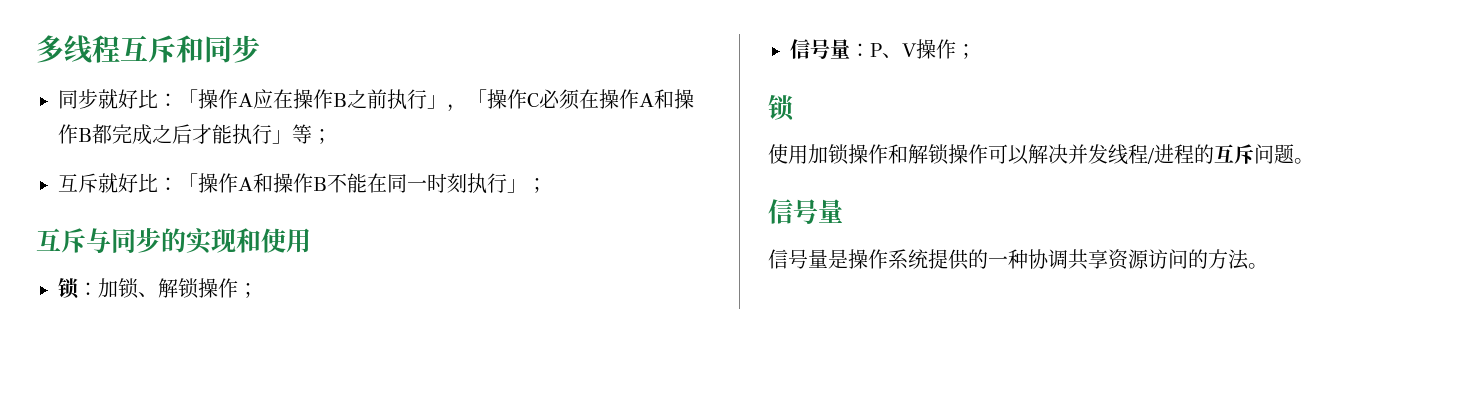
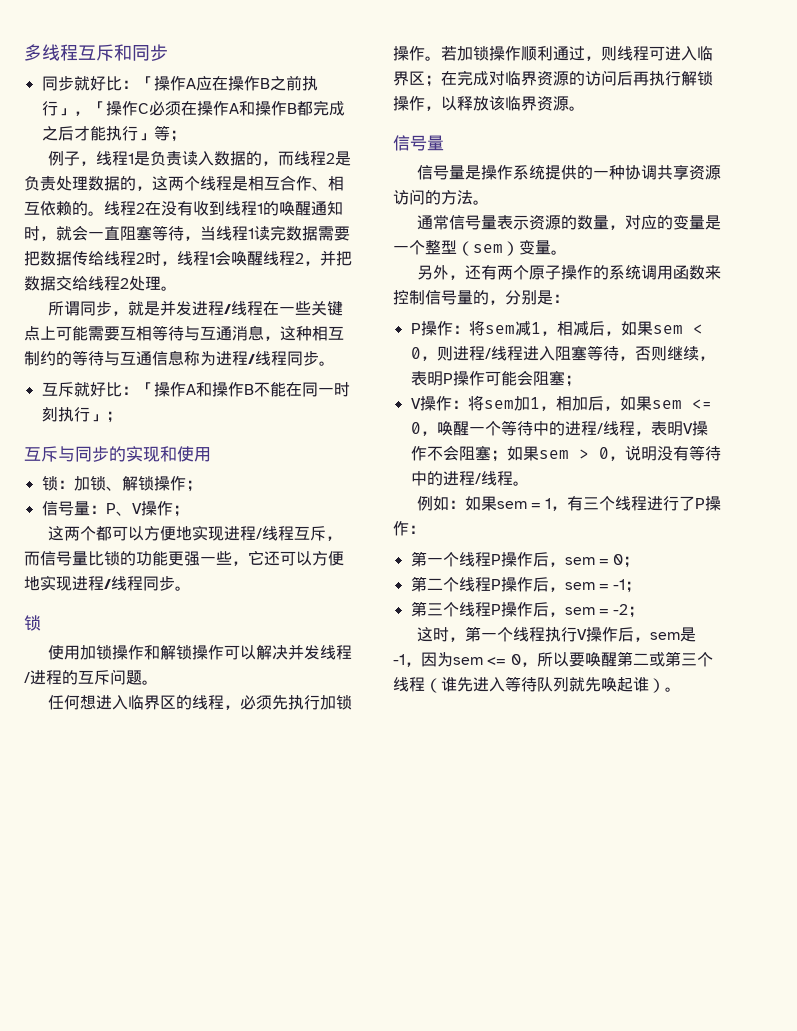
+ 例子，线程1是负责读入数据的，而线程2是负责处理数据的，这两个线程是相互合作、相互依赖的。线程2在没有收到线程1的唤醒通知时，就会一直阻塞等待，当线程1读完数据需要把数据传给线程2时，线程1会唤醒线程2，并把数据交给线程2处理。
+ 所谓同步，就是并发进程/线程在一些关键点上可能需要互相等待与互通消息，这种相互制约的等待与互通信息称为进程/线程同步。
+ 这两个都可以方便地实现进程/线程互斥，而信号量比锁的功能更强一些，它还可以方便地实现进程/线程同步。
+ 任何想进入临界区的线程，必须先执行加锁操作。若加锁操作顺利通过，则线程可进入临界区；在完成对临界资源的访问后再执行解锁操作，以释放该临界资源。
+ 通常信号量表示资源的数量，对应的变量是一个整型（sem）变量。
+ 另外，还有两个原子操作的系统调用函数来控制信号量的，分别是：
+ P操作：将sem减1，相减后，如果sem < 0，则进程/线程进入阻塞等待，否则继续，表明P操作可能会阻塞；
+ V操作：将sem加1，相加后，如果sem <= 0，唤醒一个等待中的进程/线程，表明V操作不会阻塞；如果sem > 0，说明没有等待中的进程/线程。
+ 例如：如果sem = 1，有三个线程进行了P操作：
+ 第一个线程P操作后，sem = 0；
+ 第二个线程P操作后，sem = -1；
+ 第三个线程P操作后，sem = -2；
+ 这时，第一个线程执行V操作后，sem是-1，因为sem <= 0，所以要唤醒第二或第三个线程（谁先进入等待队列就先唤起谁）。

